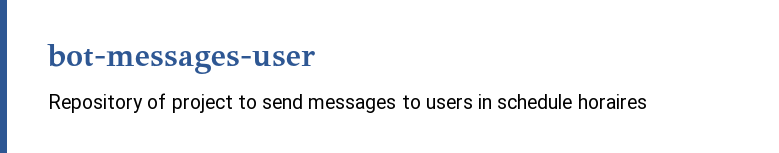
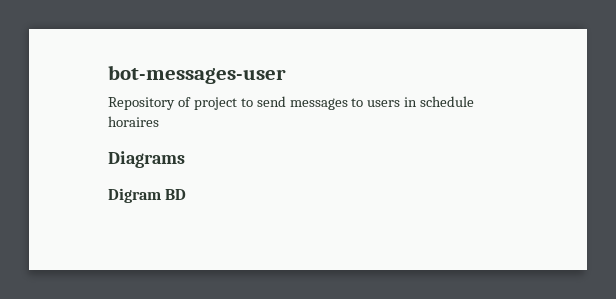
+ Diagrams
+ Digram BD

